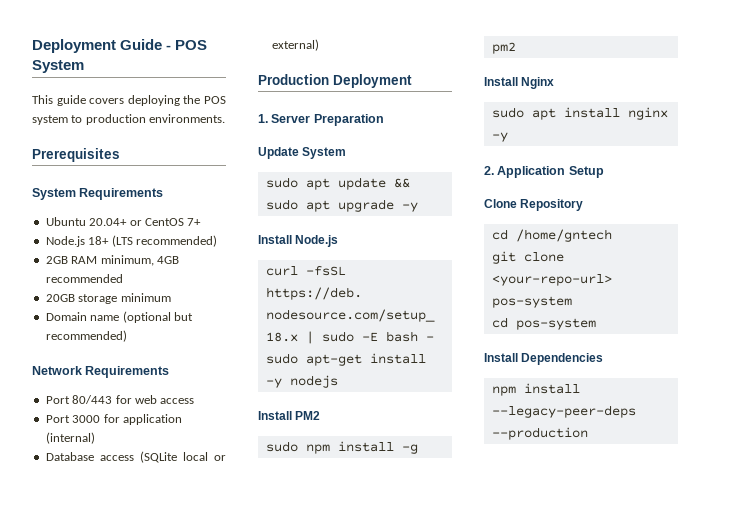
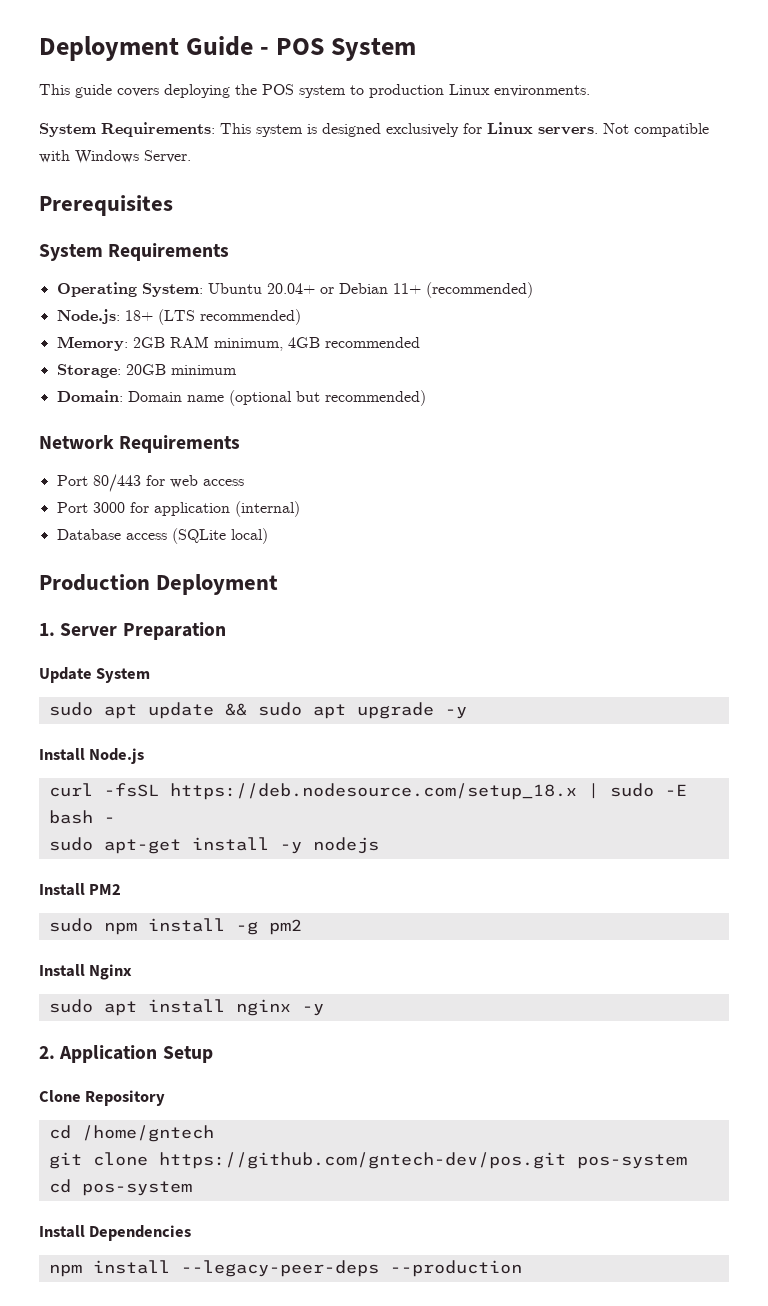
- This guide covers deploying the POS system to production environments.
+ This guide covers deploying the POS system to production Linux environments.
+ System Requirements: This system is designed exclusively for Linux servers. Not compatible with Windows Server.
- Ubuntu 20.04+ or CentOS 7+
- Node.js 18+ (LTS recommended)
+ Operating System: Ubuntu 20.04+ or Debian 11+ (recommended)
+ Node.js: 18+ (LTS recommended)
- 2GB RAM minimum, 4GB recommended
+ Memory: 2GB RAM minimum, 4GB recommended
- 20GB storage minimum
+ Storage: 20GB minimum
- Domain name (optional but recommended)
+ Domain: Domain name (optional but recommended)
- Database access (SQLite local or external)
+ Database access (SQLite local)
- git clone <your-repo-url> pos-system
+ git clone https://github.com/gntech-dev/pos.git pos-system

